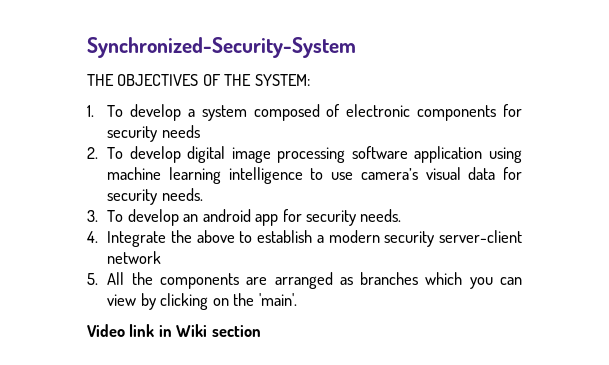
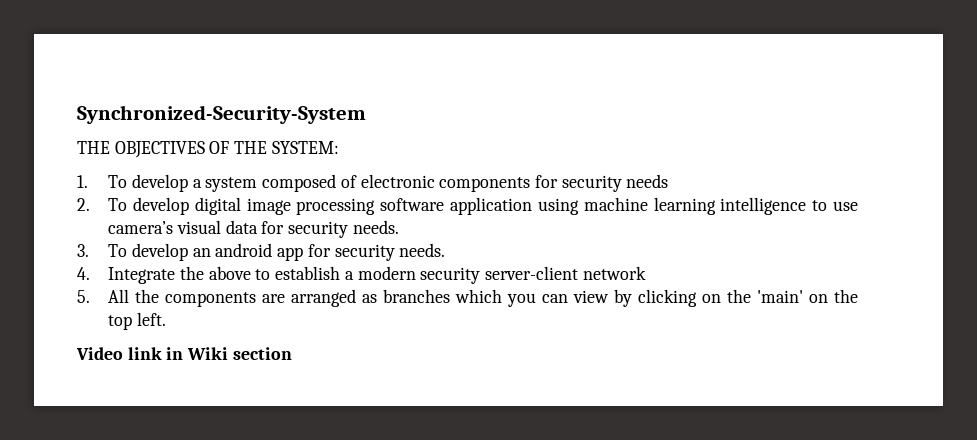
- 5. All the components are arranged as branches which you can view by clicking on the 'main'.
+ 5. All the components are arranged as branches which you can view by clicking on the 'main' on the top left.

